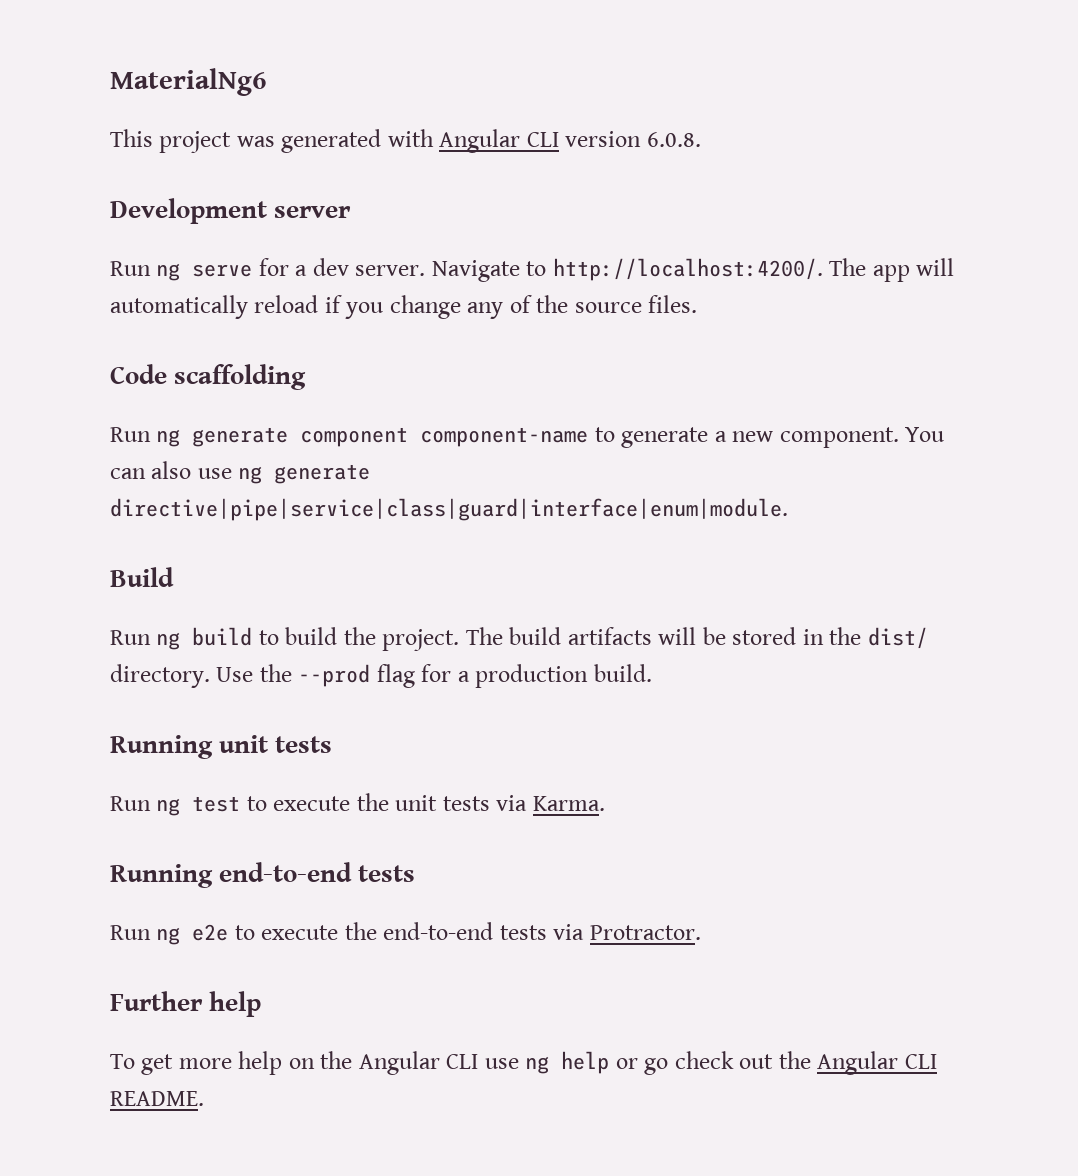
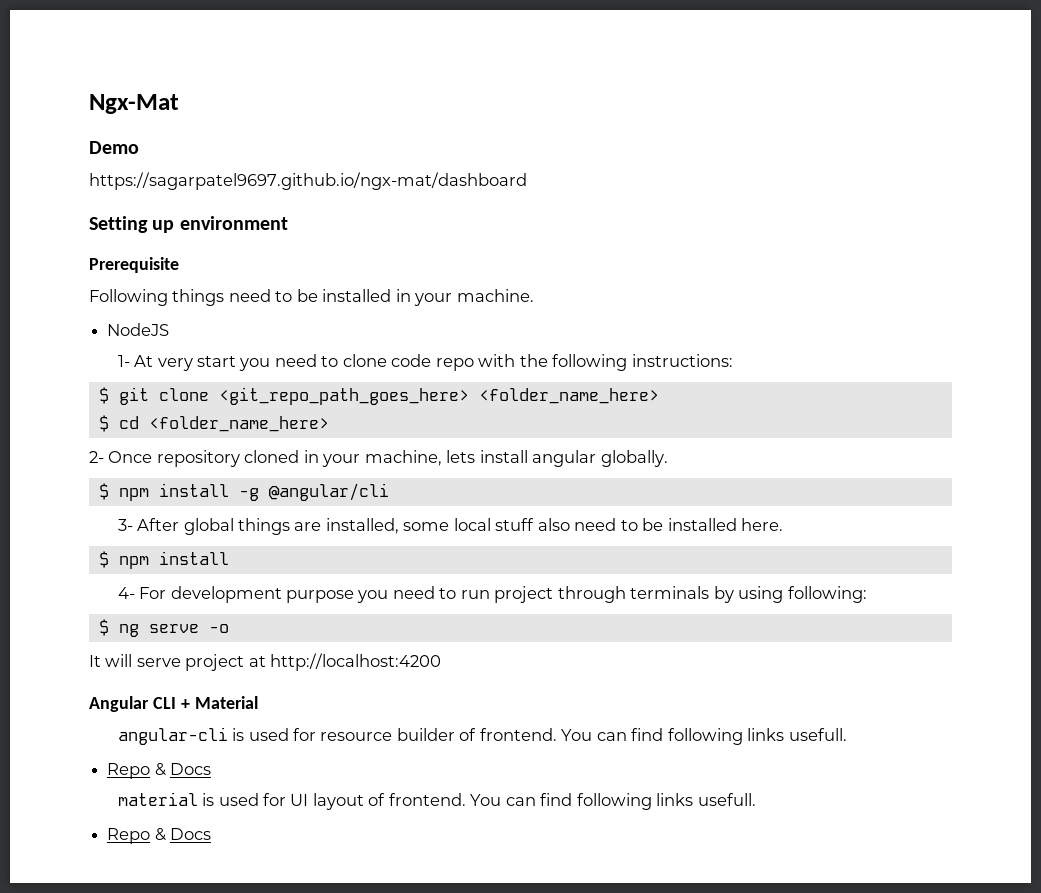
- MaterialNg6
- This project was generated with Angular CLI version 6.0.8.
- Development server
- Run ng serve for a dev server. Navigate to http://localhost:4200/. The app will automatically reload if you change any of the source files.
- Code scaffolding
- Run ng generate component component-name to generate a new component. You can also use ng generate directive|pipe|service|class|guard|interface|enum|module.
- Build
- Run ng build to build the project. The build artifacts will be stored in the dist/ directory. Use the --prod flag for a production build.
- Running unit tests
- Run ng test to execute the unit tests via Karma.
- Running end-to-end tests
- Run ng e2e to execute the end-to-end tests via Protractor.
- Further help
- To get more help on the Angular CLI use ng help or go check out the Angular CLI README.
+ Ngx-Mat
+ Demo
+ https://sagarpatel9697.github.io/ngx-mat/dashboard
+ Setting up environment
+ Prerequisite
+ Following things need to be installed in your machine.
+ NodeJS
+ 1- At very start you need to clone code repo with the following instructions:
+ $ git clone <git_repo_path_goes_here> <folder_name_here>
+ $ cd <folder_name_here>
+ 2- Once repository cloned in your machine, lets install angular globally.
+ $ npm install -g @angular/cli
+ 3- After global things are installed, some local stuff also need to be installed here.
+ $ npm install
+ 4- For development purpose you need to run project through terminals by using following:
+ $ ng serve -o
+ It will serve project at http://localhost:4200
+ Angular CLI + Material
+ angular-cli is used for resource builder of frontend. You can find following links usefull.
+ Repo & Docs
+ material is used for UI layout of frontend. You can find following links usefull.
+ Repo & Docs

